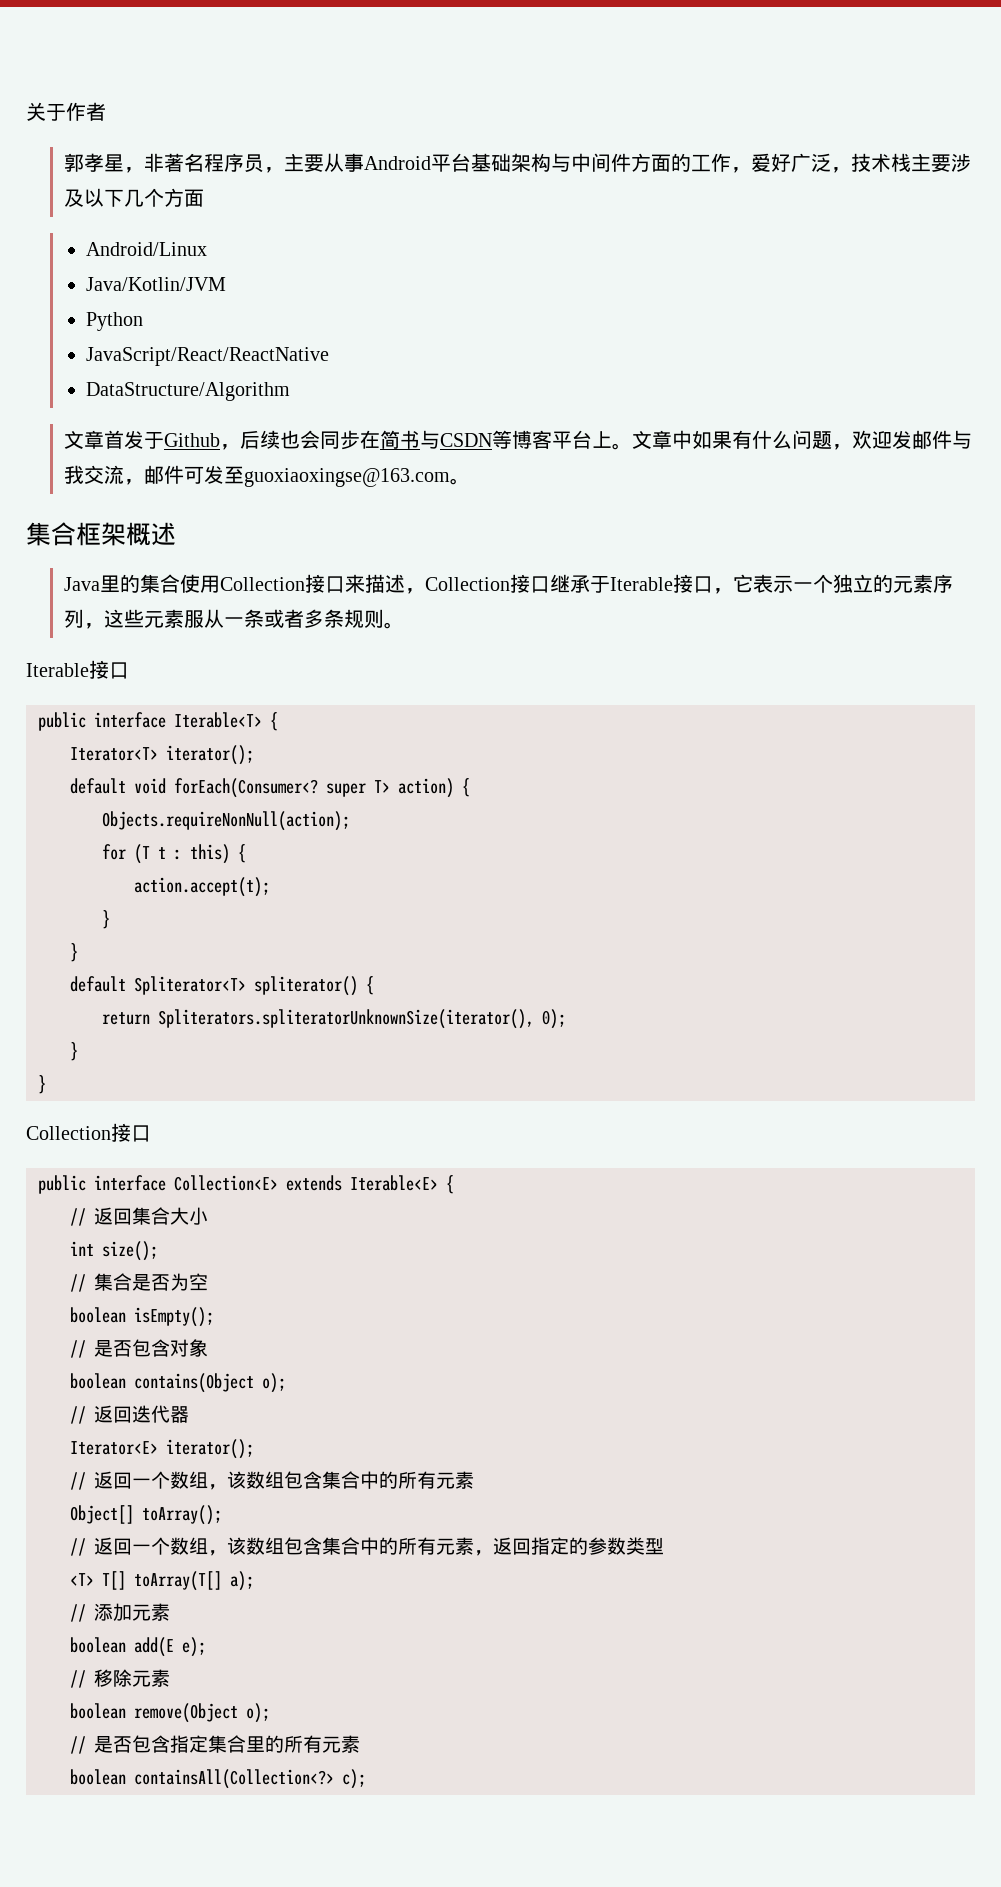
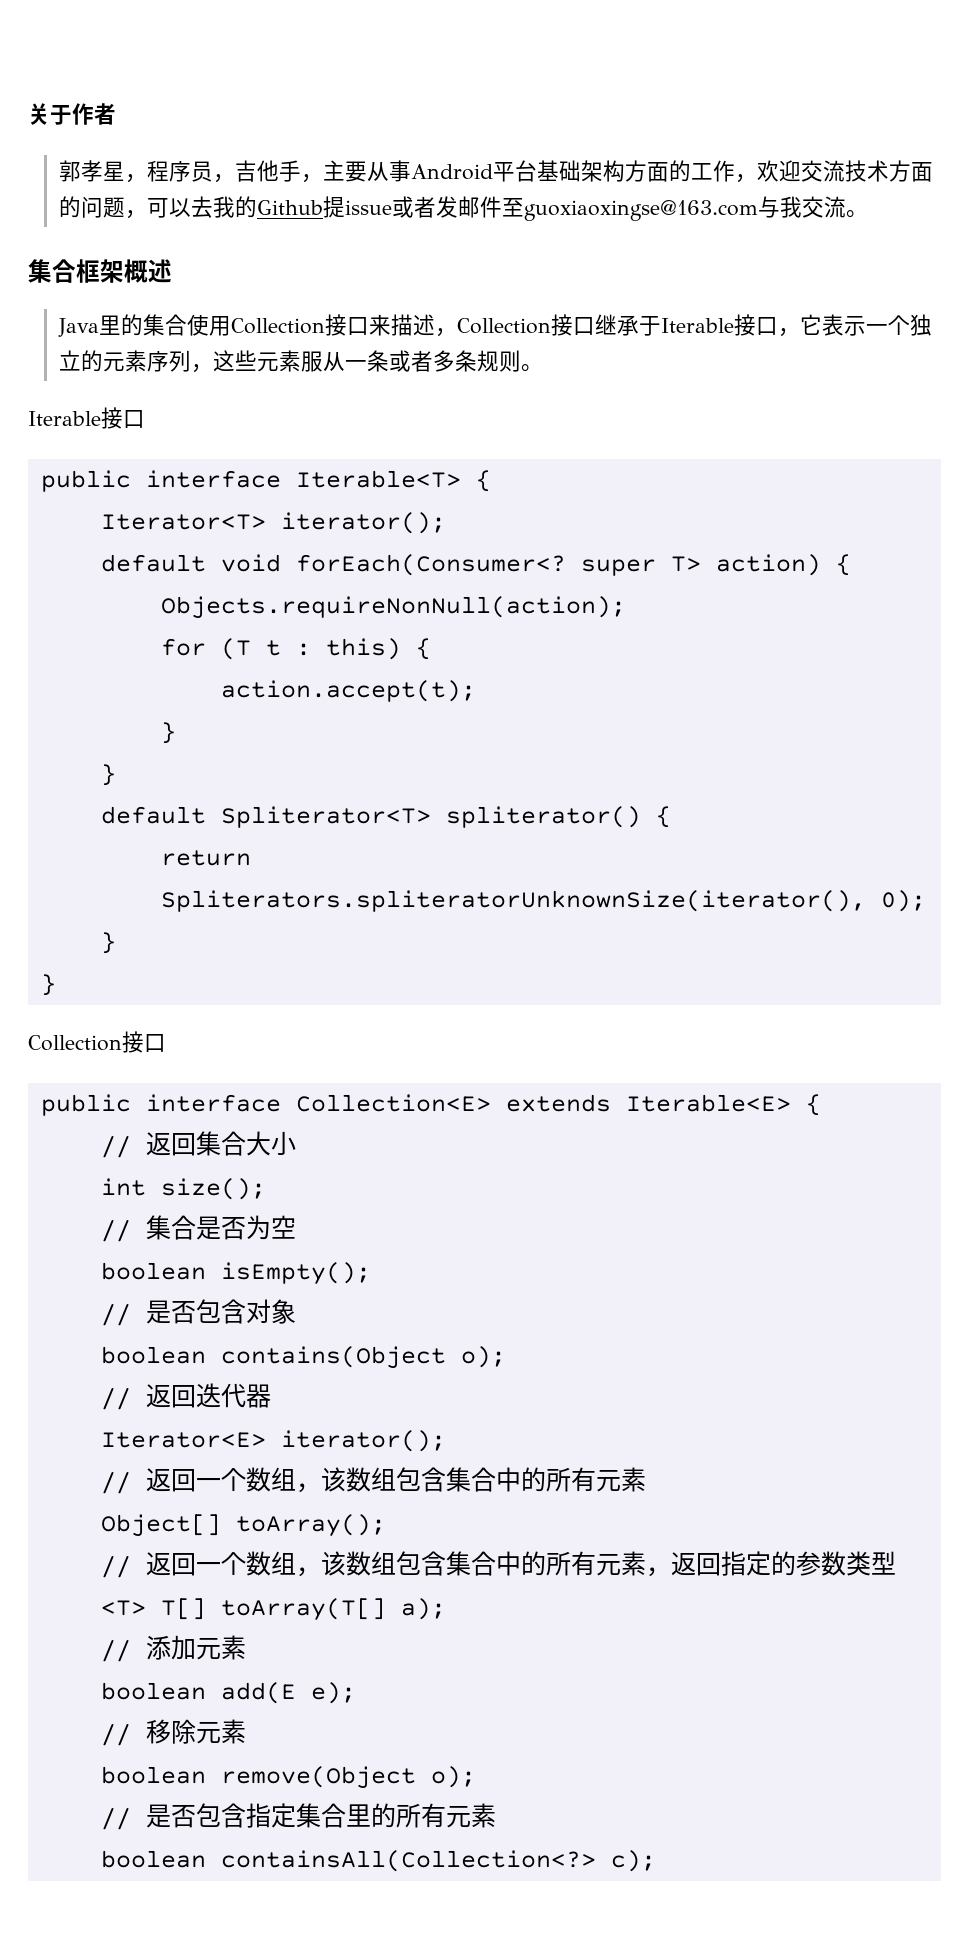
- 郭孝星，非著名程序员，主要从事Android平台基础架构与中间件方面的工作，爱好广泛，技术栈主要涉及以下几个方面
- Android/Linux
- Java/Kotlin/JVM
- Python
- JavaScript/React/ReactNative
- DataStructure/Algorithm
- 文章首发于Github，后续也会同步在简书与CSDN等博客平台上。文章中如果有什么问题，欢迎发邮件与我交流，邮件可发至guoxiaoxingse@163.com。
+ 郭孝星，程序员，吉他手，主要从事Android平台基础架构方面的工作，欢迎交流技术方面的问题，可以去我的Github提issue或者发邮件至guoxiaoxingse@163.com与我交流。

